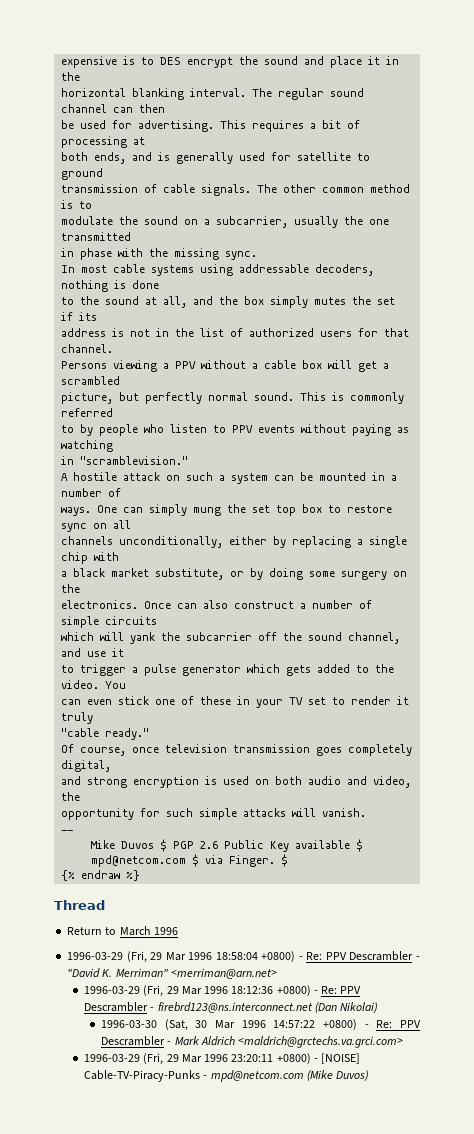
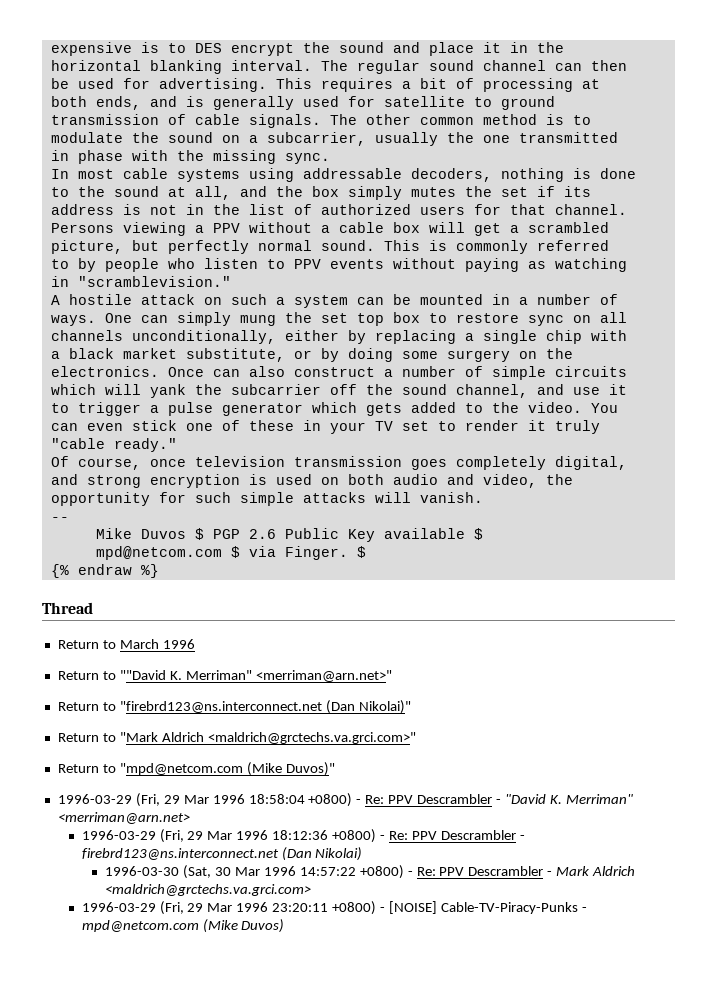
+ Return to ""David K. Merriman" <merriman@arn.net>"
+ Return to "firebrd123@ns.interconnect.net (Dan Nikolai)"
+ Return to "Mark Aldrich <maldrich@grctechs.va.grci.com>"
+ Return to "mpd@netcom.com (Mike Duvos)"

